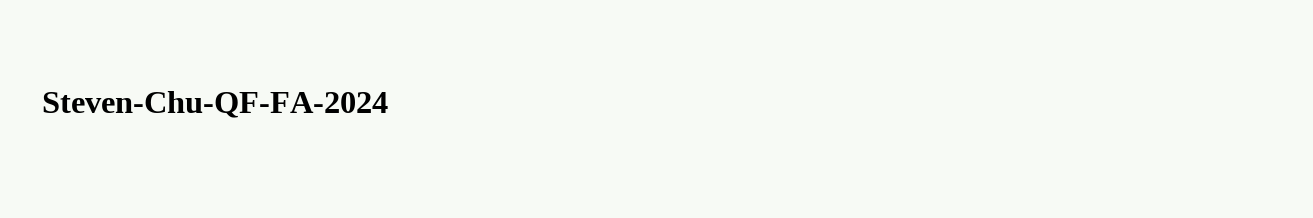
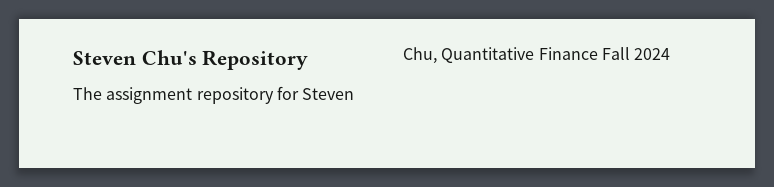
- Steven-Chu-QF-FA-2024
+ Steven Chu's Repository
+ The assignment repository for Steven Chu, Quantitative Finance Fall 2024

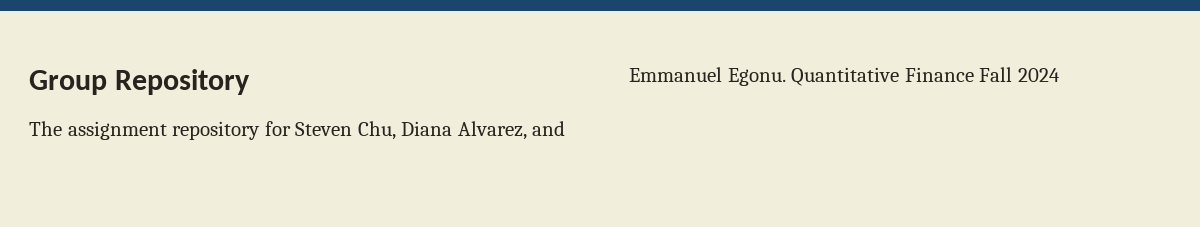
- Steven Chu's Repository
+ Group Repository
- The assignment repository for Steven Chu, Quantitative Finance Fall 2024
+ The assignment repository for Steven Chu, Diana Alvarez, and Emmanuel Egonu. Quantitative Finance Fall 2024

